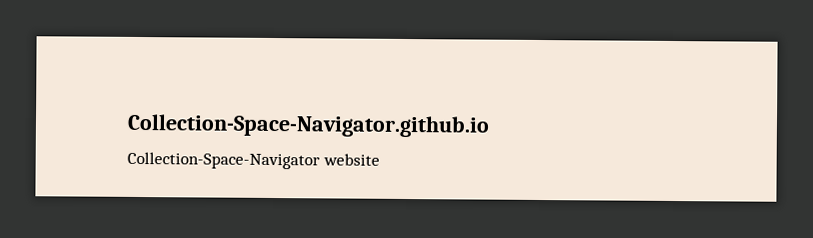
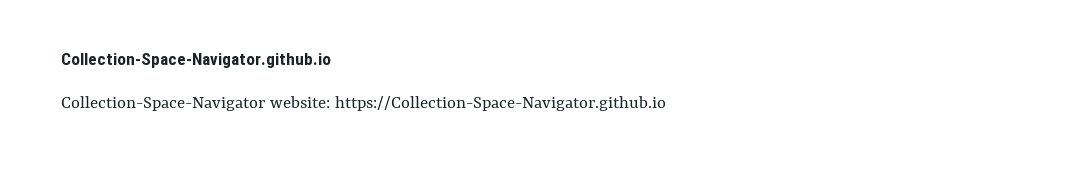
- Collection-Space-Navigator website
+ Collection-Space-Navigator website: https://Collection-Space-Navigator.github.io

